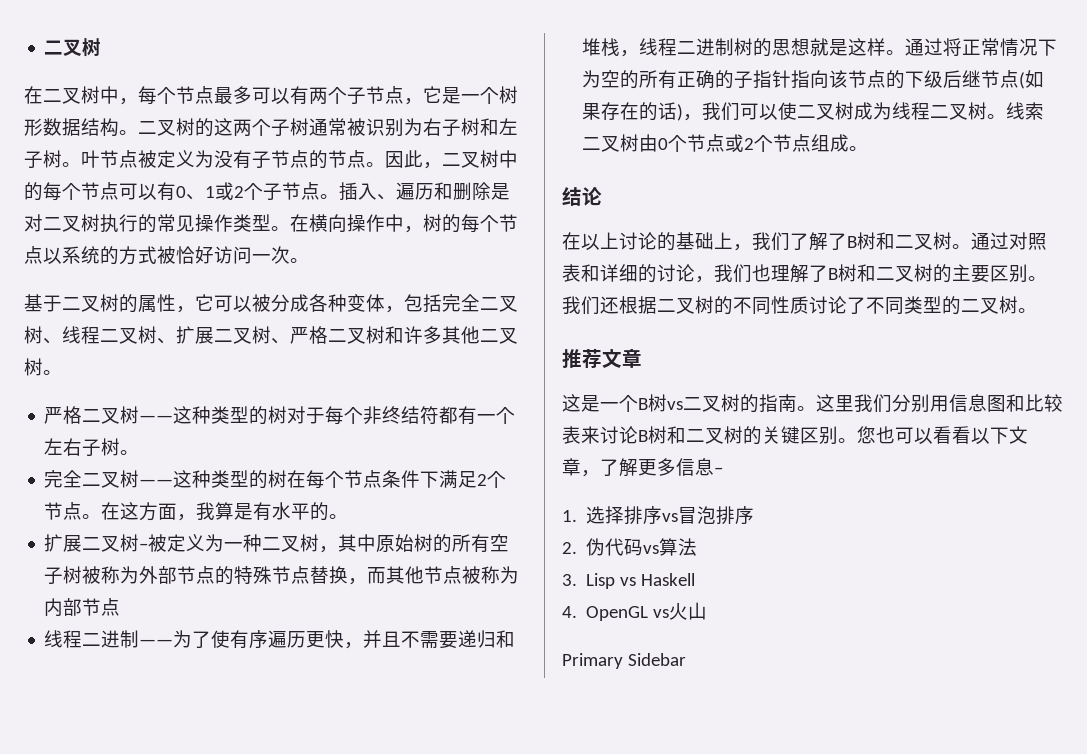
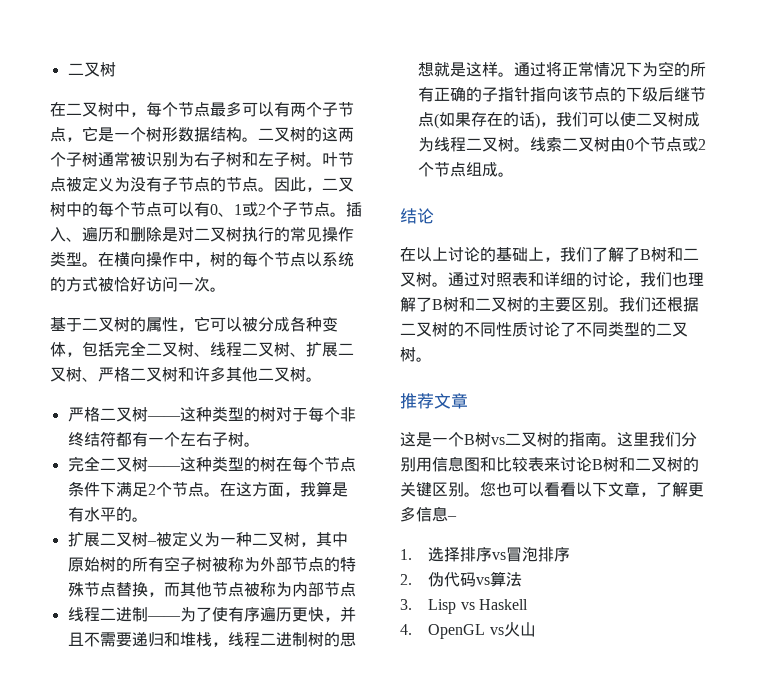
- Primary Sidebar

